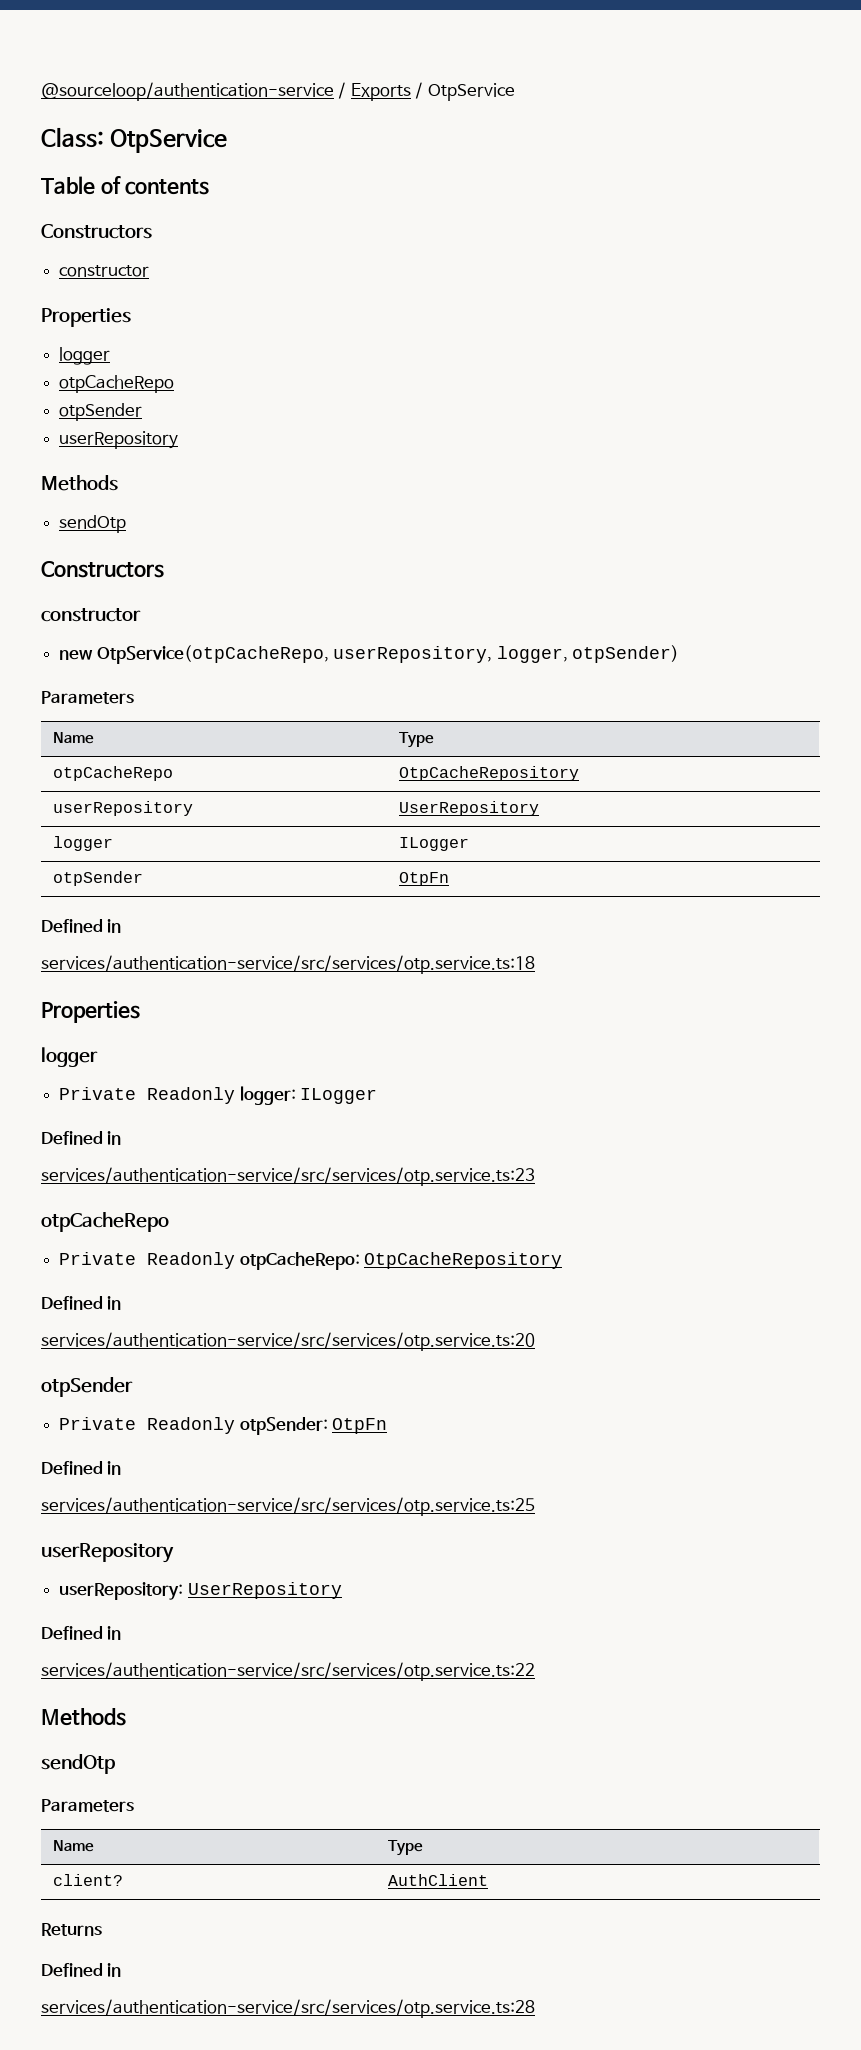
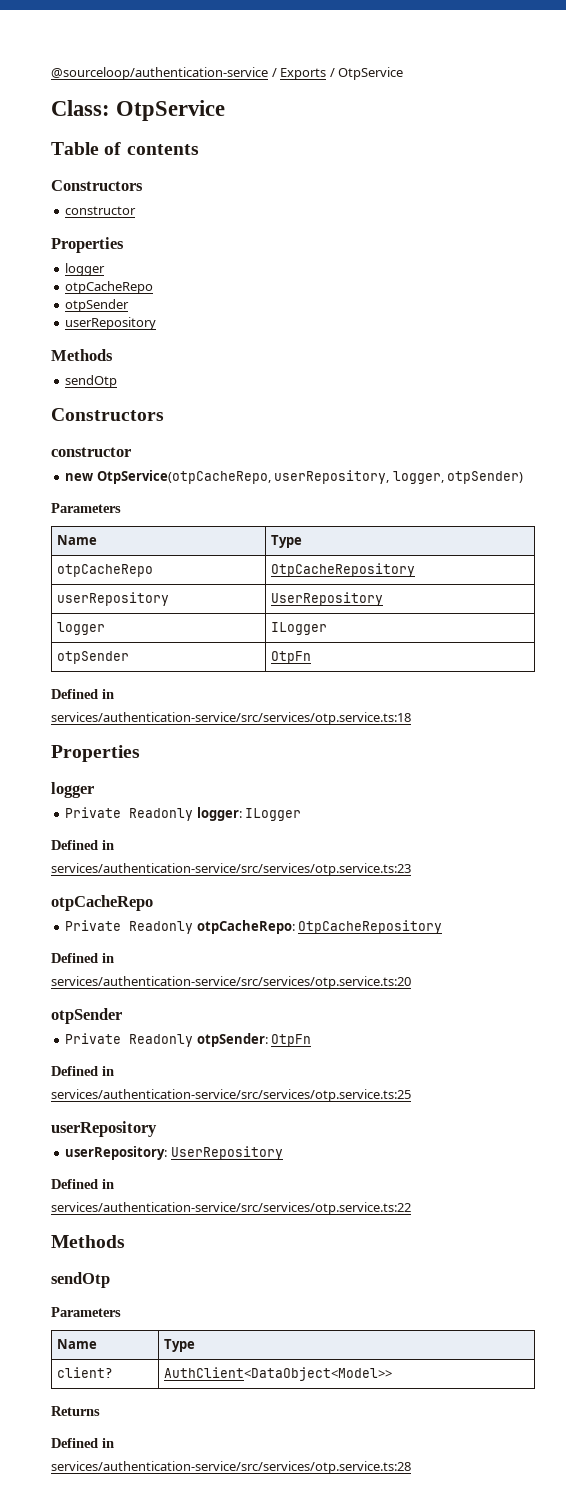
- client? | AuthClient
+ client? | AuthClient<DataObject<Model>>

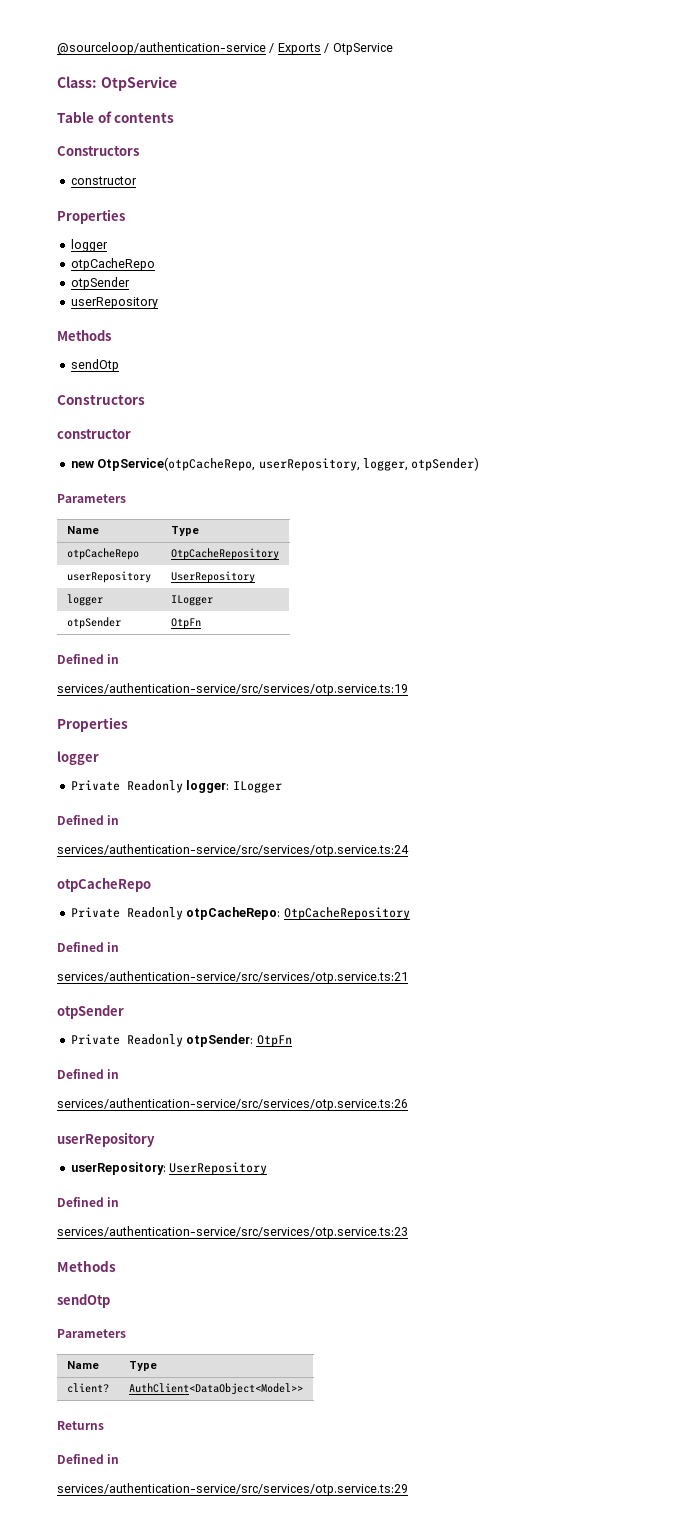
- services/authentication-service/src/services/otp.service.ts:18
+ services/authentication-service/src/services/otp.service.ts:19
- services/authentication-service/src/services/otp.service.ts:23
+ services/authentication-service/src/services/otp.service.ts:24
- services/authentication-service/src/services/otp.service.ts:20
+ services/authentication-service/src/services/otp.service.ts:21
- services/authentication-service/src/services/otp.service.ts:25
+ services/authentication-service/src/services/otp.service.ts:26
- services/authentication-service/src/services/otp.service.ts:22
+ services/authentication-service/src/services/otp.service.ts:23
- services/authentication-service/src/services/otp.service.ts:28
+ services/authentication-service/src/services/otp.service.ts:29

